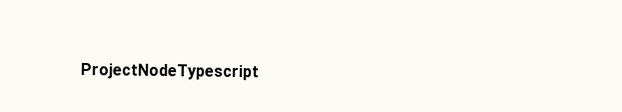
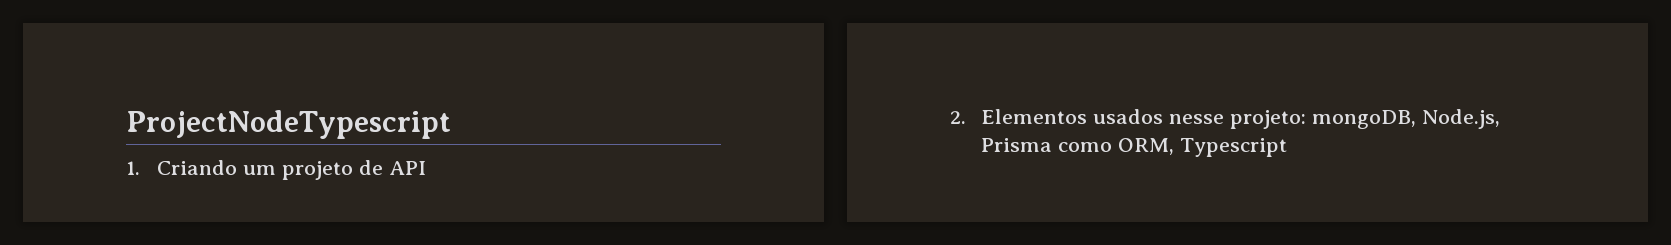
+ 1. Criando um projeto de API
+ 2. Elementos usados nesse projeto: mongoDB, Node.js, Prisma como ORM, Typescript

